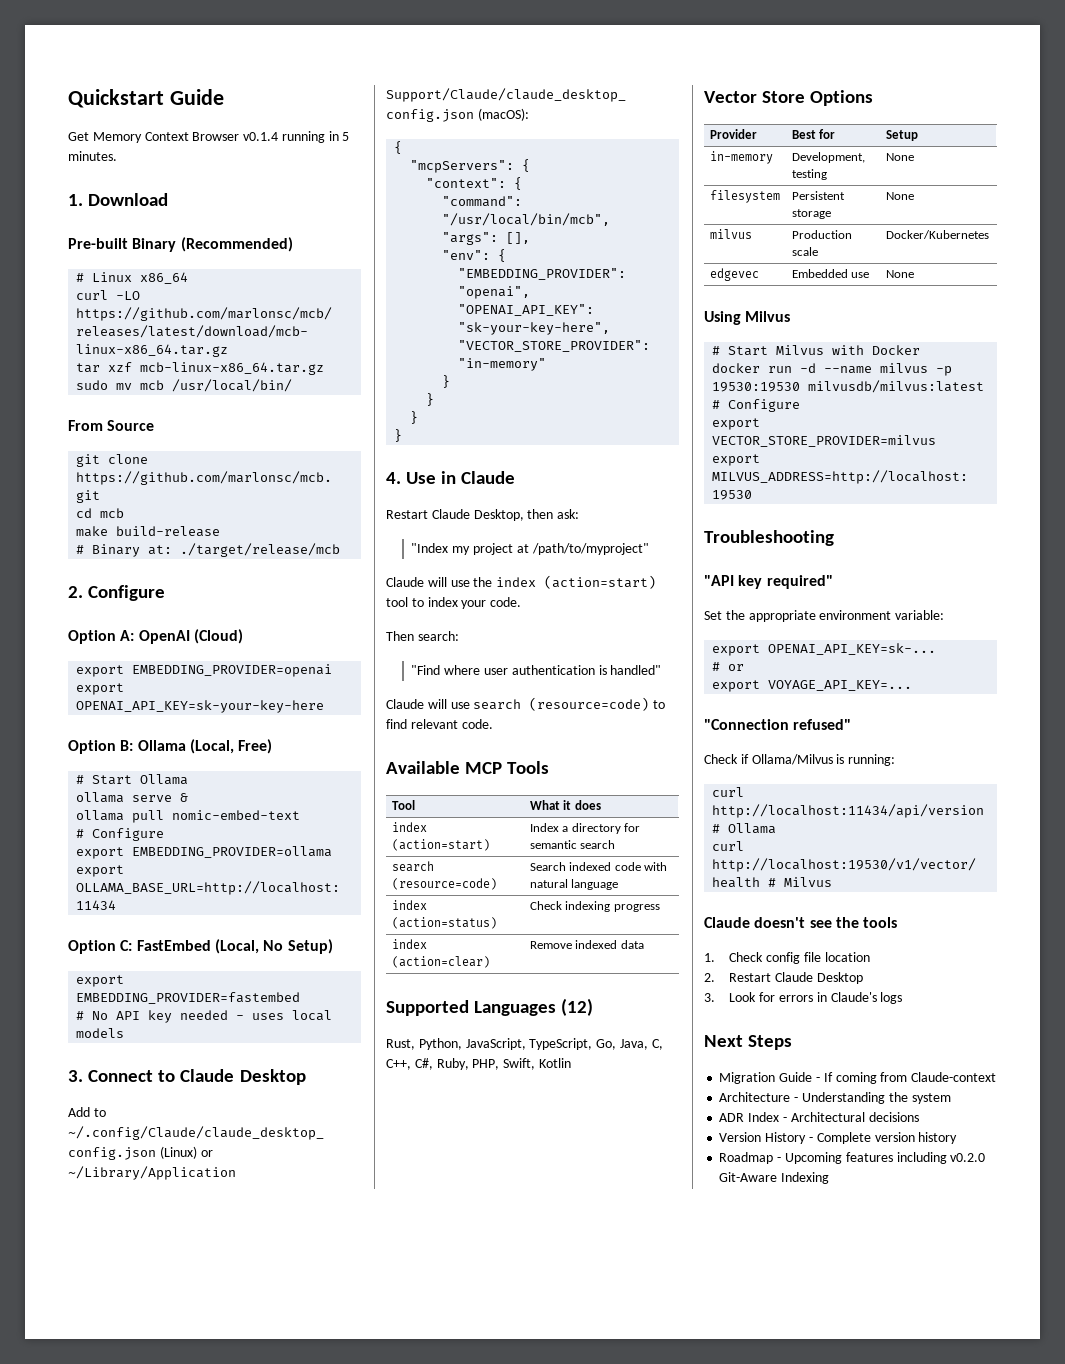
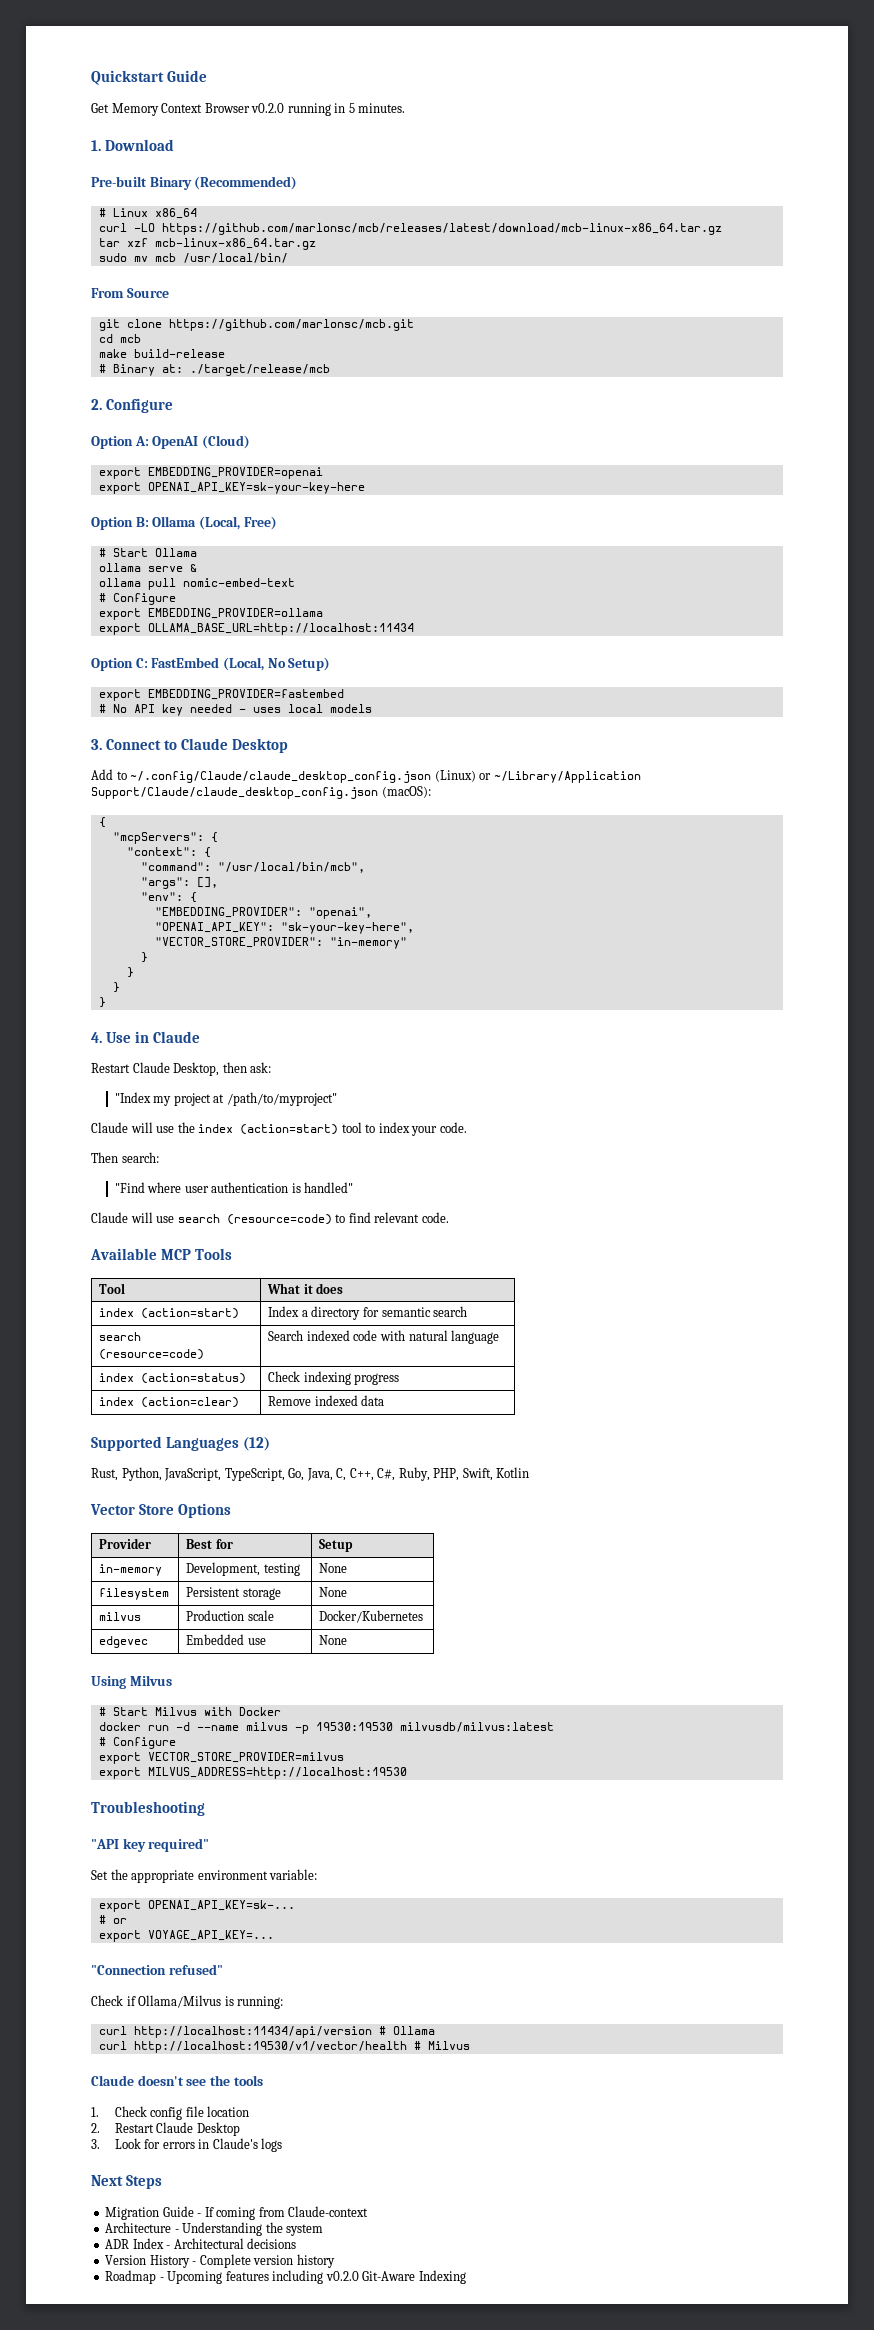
- Get Memory Context Browser v0.1.4 running in 5 minutes.
+ Get Memory Context Browser v0.2.0 running in 5 minutes.

